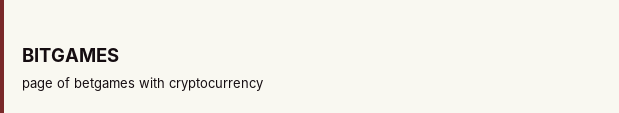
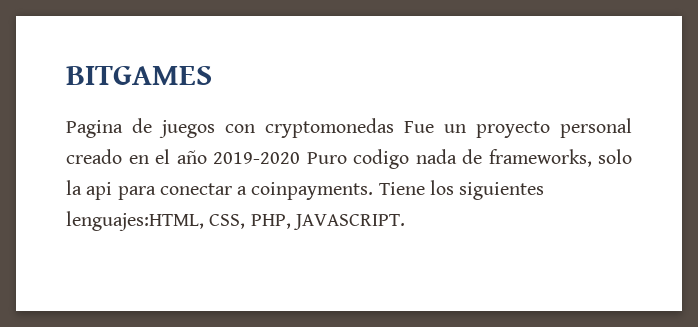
- page of betgames with cryptocurrency
+ Pagina de juegos con cryptomonedas Fue un proyecto personal creado en el año 2019-2020 Puro codigo nada de frameworks, solo la api para conectar a coinpayments. Tiene los siguientes lenguajes:HTML, CSS, PHP, JAVASCRIPT.

